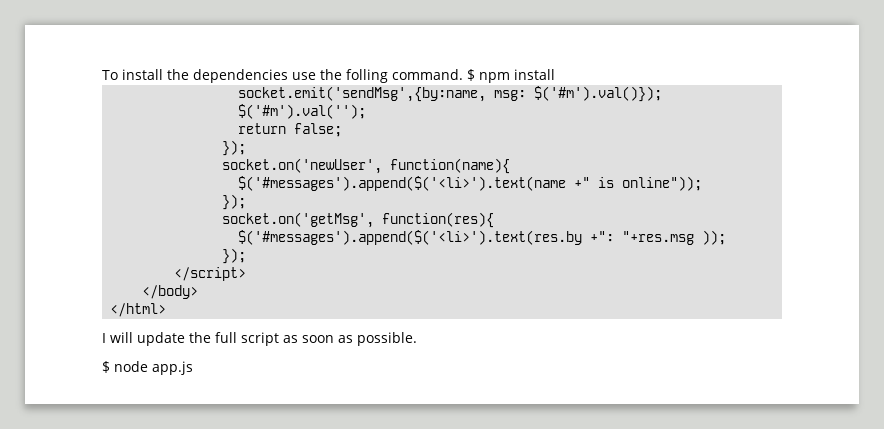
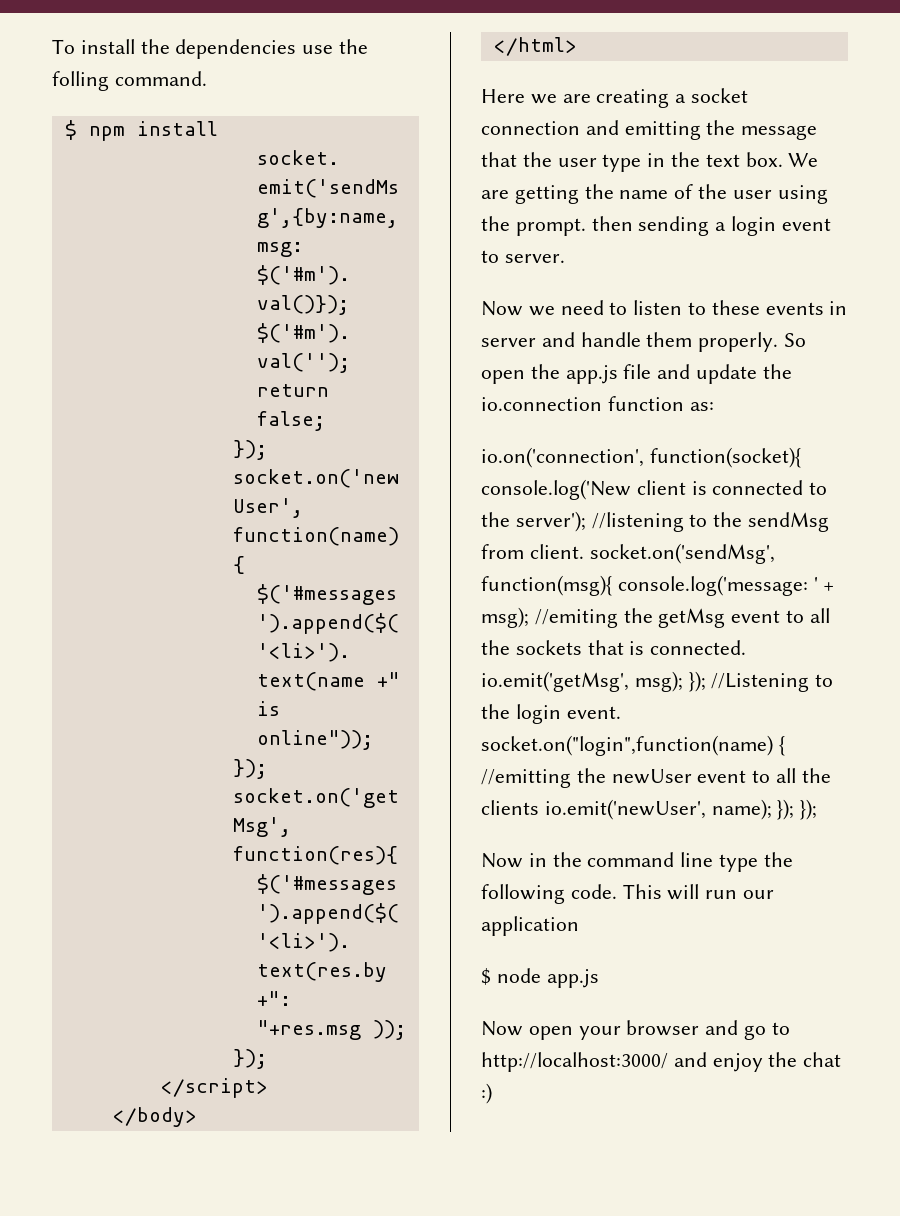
- To install the dependencies use the folling command. $ npm install
+ To install the dependencies use the folling command.
+ $ npm install
- I will update the full script as soon as possible.
+ Here we are creating a socket connection and emitting the message that the user type in the text box. We are getting the name of the user using the prompt. then sending a login event to server.
+ Now we need to listen to these events in server and handle them properly. So open the app.js file and update the io.connection function as:
+ io.on('connection', function(socket){ console.log('New client is connected to the server'); //listening to the sendMsg from client. socket.on('sendMsg', function(msg){ console.log('message: ' + msg); //emiting the getMsg event to all the sockets that is connected. io.emit('getMsg', msg); }); //Listening to the login event. socket.on("login",function(name) { //emitting the newUser event to all the clients io.emit('newUser', name); }); });
+ Now in the command line type the following code. This will run our application
  $ node app.js
+ Now open your browser and go to http://localhost:3000/ and enjoy the chat :)

